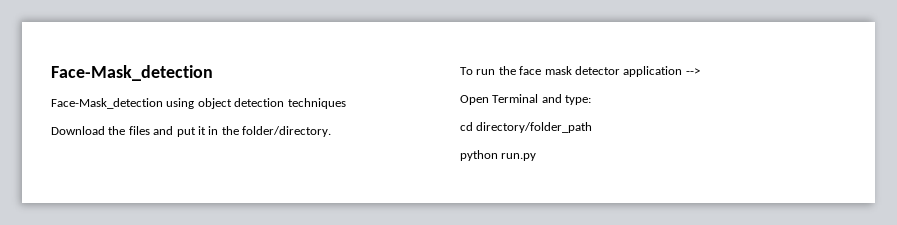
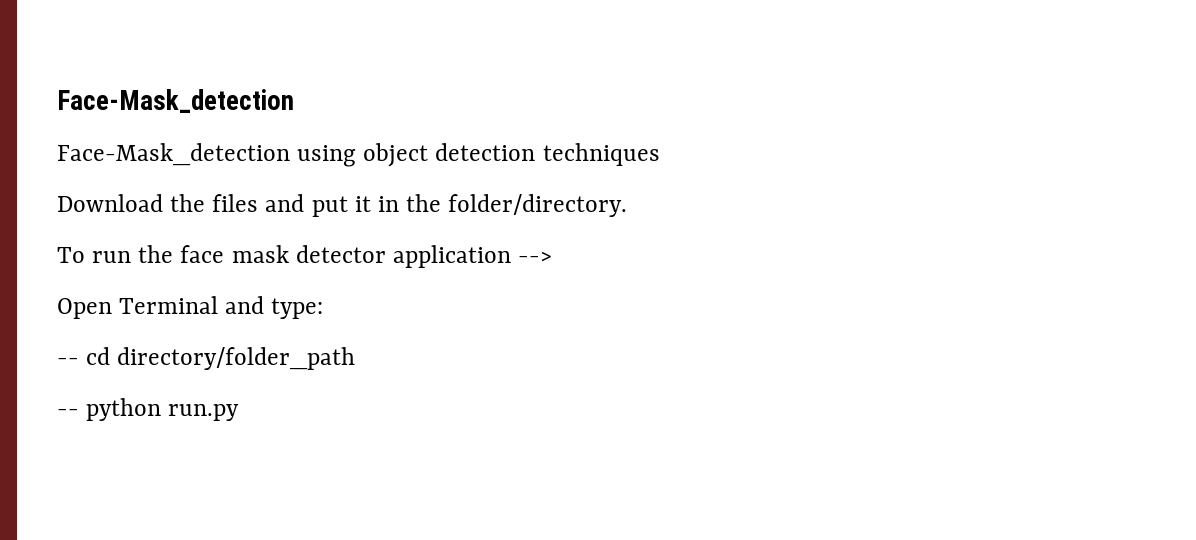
- cd directory/folder_path
+ -- cd directory/folder_path
- python run.py
+ -- python run.py

